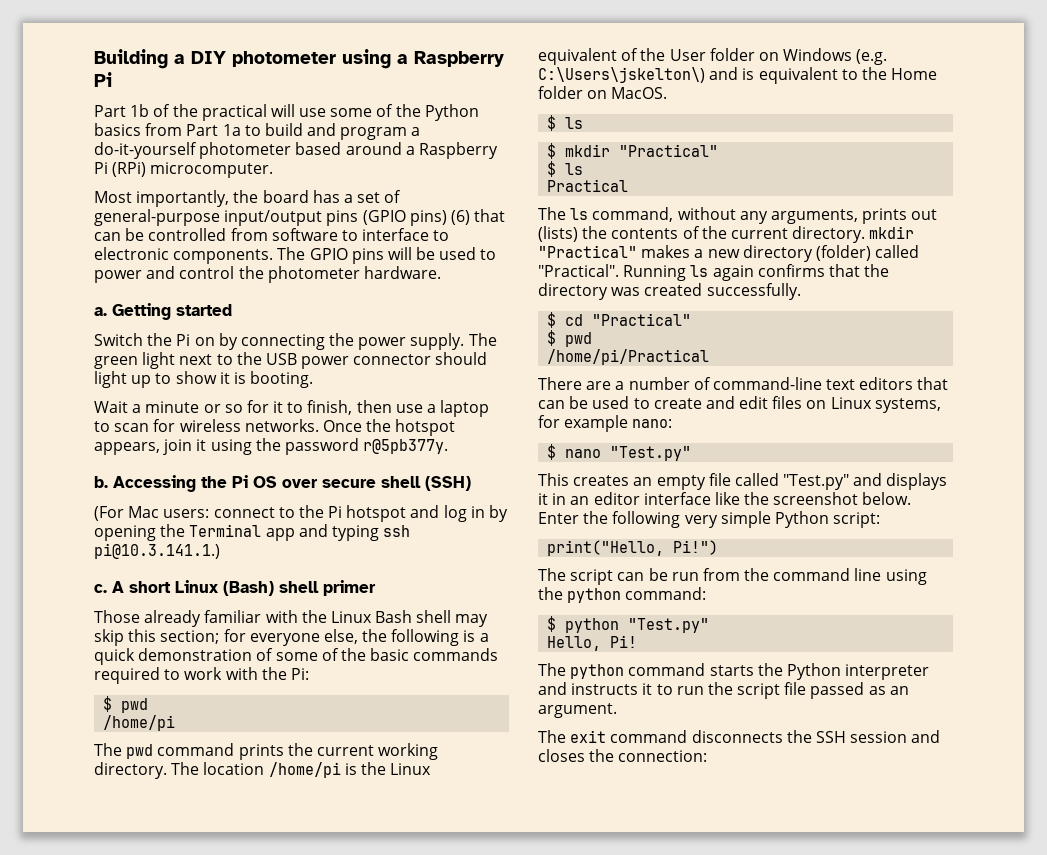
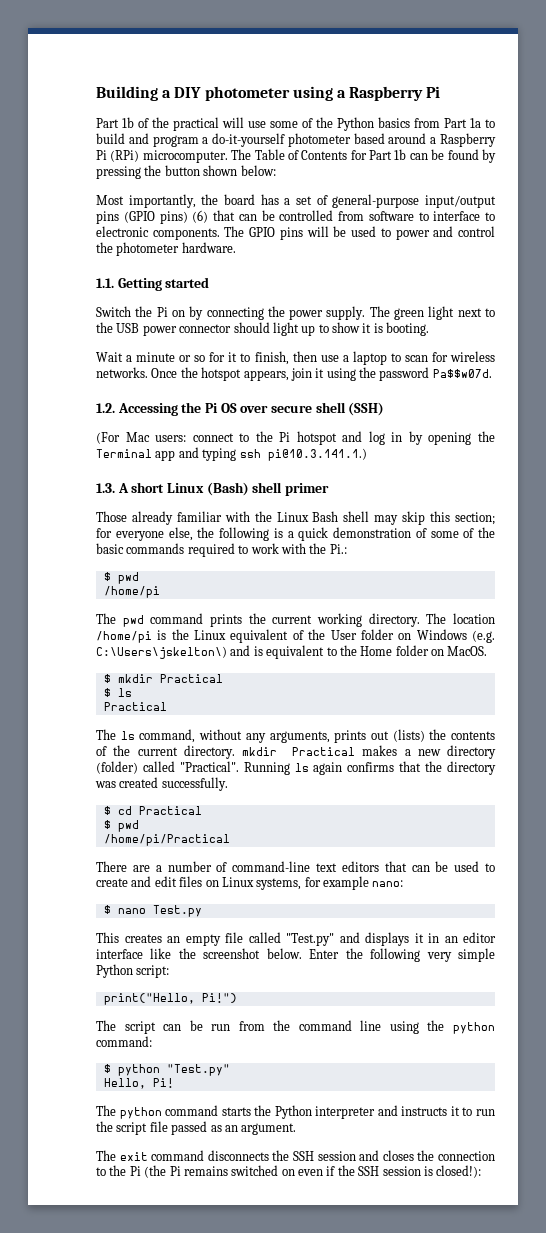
+ The Table of Contents for Part 1b can be found by pressing the button shown below:
- a. Getting started
+ 1.1. Getting started
- Once the hotspot appears, join it using the password r@5pb377y.
- b. Accessing the Pi OS over secure shell (SSH)
+ Once the hotspot appears, join it using the password Pa$$w07d.
+ 1.2. Accessing the Pi OS over secure shell (SSH)
- c. A short Linux (Bash) shell primer
+ 1.3. A short Linux (Bash) shell primer
- Those already familiar with the Linux Bash shell may skip this section; for everyone else, the following is a quick demonstration of some of the basic commands required to work with the Pi:
+ Those already familiar with the Linux Bash shell may skip this section; for everyone else, the following is a quick demonstration of some of the basic commands required to work with the Pi.:
  The location /home/pi is the Linux equivalent of the User folder on Windows (e.g. C:\Users\jskelton\) and is equivalent to the Home folder on MacOS.
- $ ls
- $ mkdir "Practical"
+ $ mkdir Practical
- The ls command, without any arguments, prints out (lists) the contents of the current directory. mkdir "Practical" makes a new directory (folder) called "Practical".
+ The ls command, without any arguments, prints out (lists) the contents of the current directory. mkdir Practical makes a new directory (folder) called "Practical".
- $ cd "Practical"
+ $ cd Practical
- $ nano "Test.py"
+ $ nano Test.py
- The exit command disconnects the SSH session and closes the connection:
+ The exit command disconnects the SSH session and closes the connection to the Pi (the Pi remains switched on even if the SSH session is closed!):

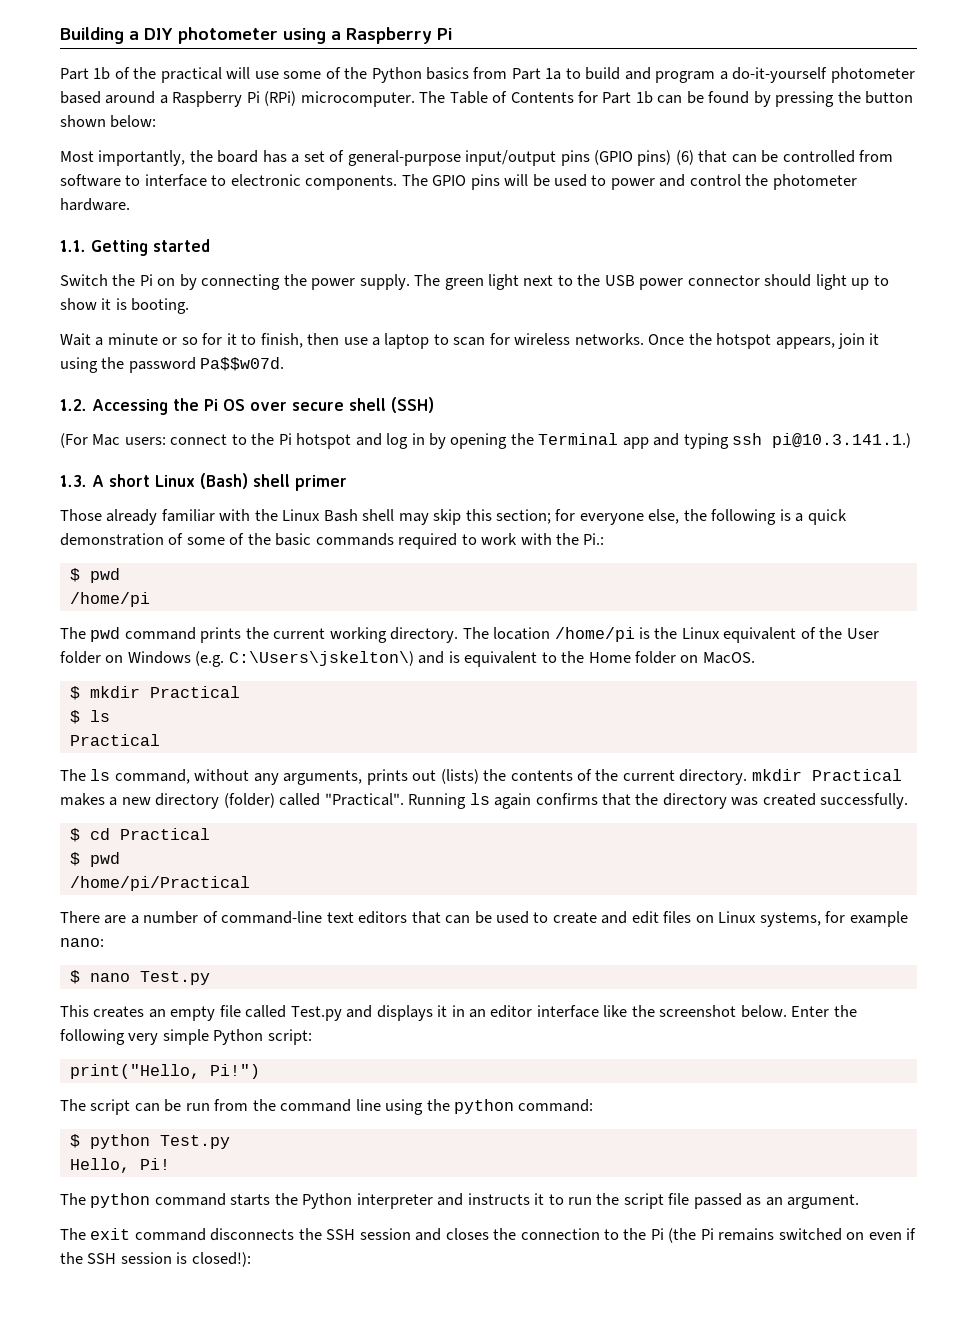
- This creates an empty file called "Test.py" and displays it in an editor interface like the screenshot below.
+ This creates an empty file called Test.py and displays it in an editor interface like the screenshot below.
- $ python "Test.py"
+ $ python Test.py

